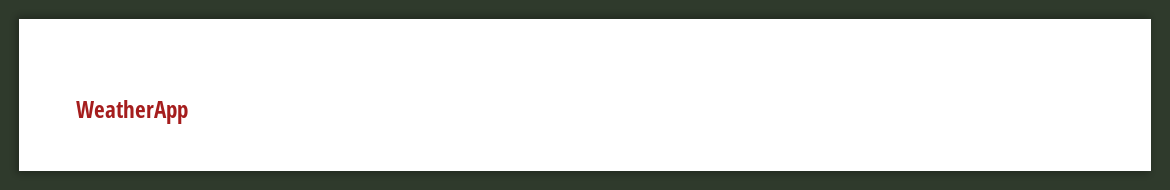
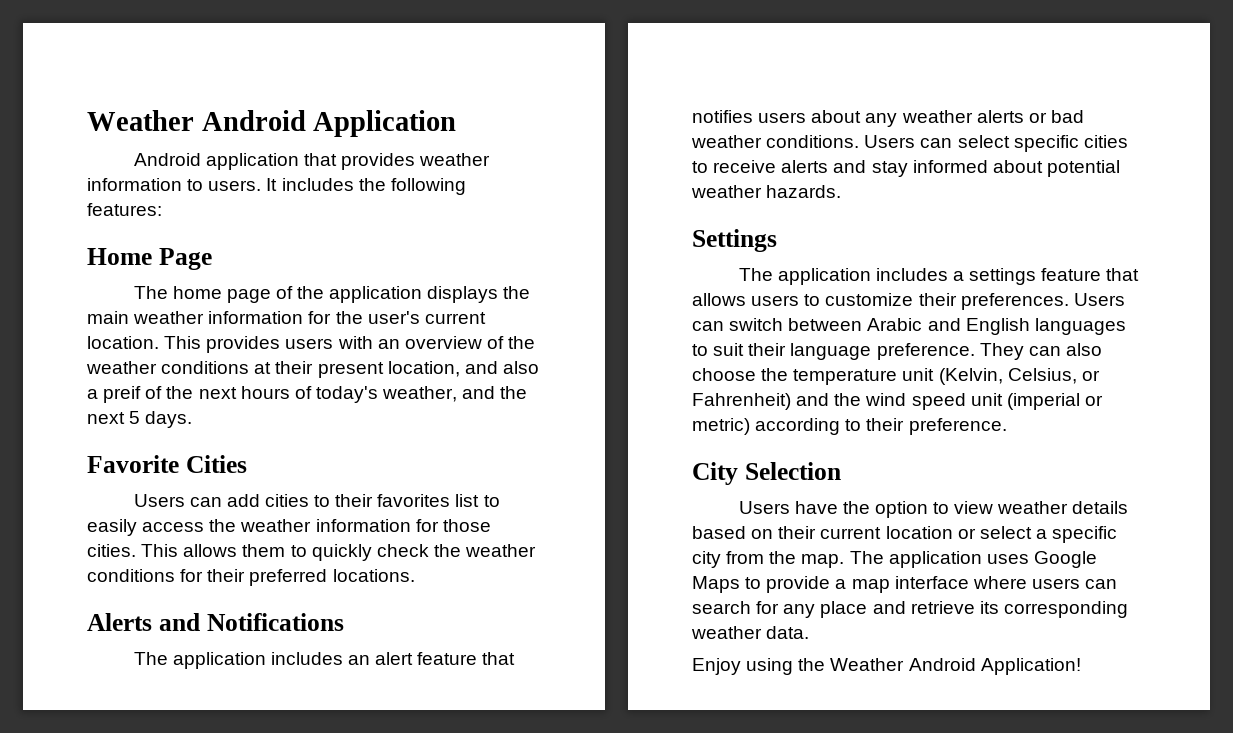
- WeatherApp
+ Weather Android Application
+ Android application that provides weather information to users. It includes the following features:
+ Home Page
+ The home page of the application displays the main weather information for the user's current location. This provides users with an overview of the weather conditions at their present location, and also a preif of the next hours of today's weather, and the next 5 days.
+ Favorite Cities
+ Users can add cities to their favorites list to easily access the weather information for those cities. This allows them to quickly check the weather conditions for their preferred locations.
+ Alerts and Notifications
+ The application includes an alert feature that notifies users about any weather alerts or bad weather conditions. Users can select specific cities to receive alerts and stay informed about potential weather hazards.
+ Settings
+ The application includes a settings feature that allows users to customize their preferences. Users can switch between Arabic and English languages to suit their language preference. They can also choose the temperature unit (Kelvin, Celsius, or Fahrenheit) and the wind speed unit (imperial or metric) according to their preference.
+ City Selection
+ Users have the option to view weather details based on their current location or select a specific city from the map. The application uses Google Maps to provide a map interface where users can search for any place and retrieve its corresponding weather data.
+ Enjoy using the Weather Android Application!

